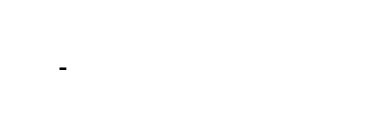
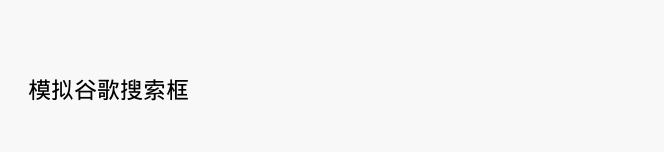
- -
+ 模拟谷歌搜索框

